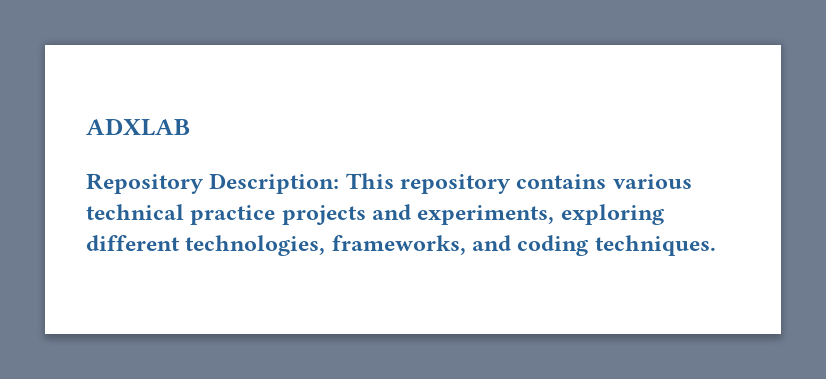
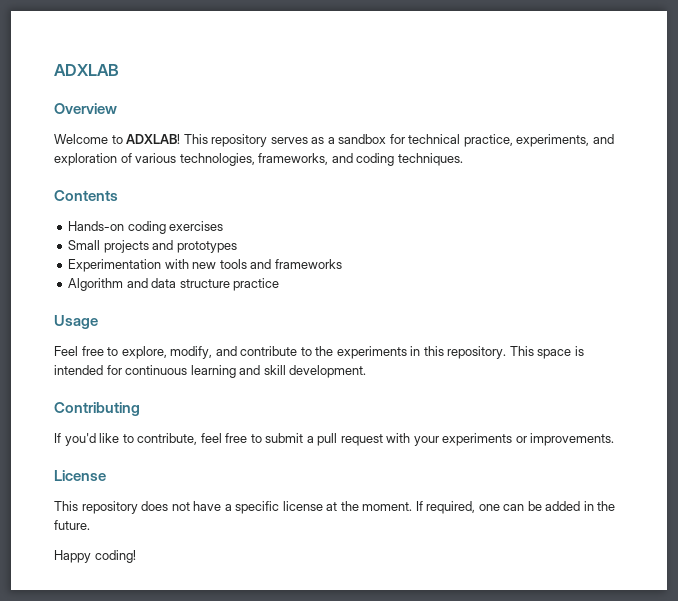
- Repository Description: This repository contains various technical practice projects and experiments, exploring different technologies, frameworks, and coding techniques.
+ Overview
+ Welcome to ADXLAB! This repository serves as a sandbox for technical practice, experiments, and exploration of various technologies, frameworks, and coding techniques.
+ Contents
+ Hands-on coding exercises
+ Small projects and prototypes
+ Experimentation with new tools and frameworks
+ Algorithm and data structure practice
+ Usage
+ Feel free to explore, modify, and contribute to the experiments in this repository. This space is intended for continuous learning and skill development.
+ Contributing
+ If you'd like to contribute, feel free to submit a pull request with your experiments or improvements.
+ License
+ This repository does not have a specific license at the moment. If required, one can be added in the future.
+ Happy coding!

